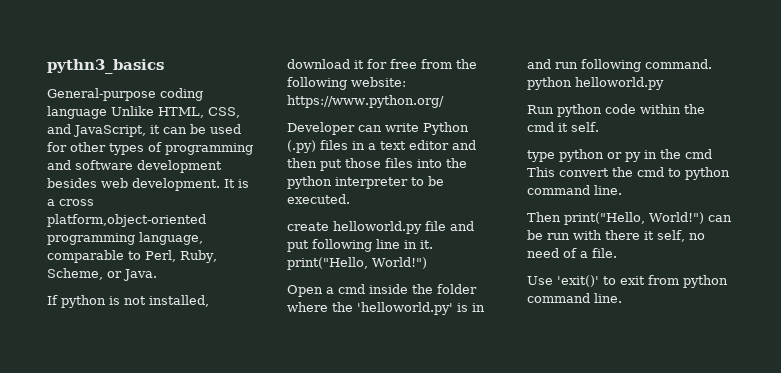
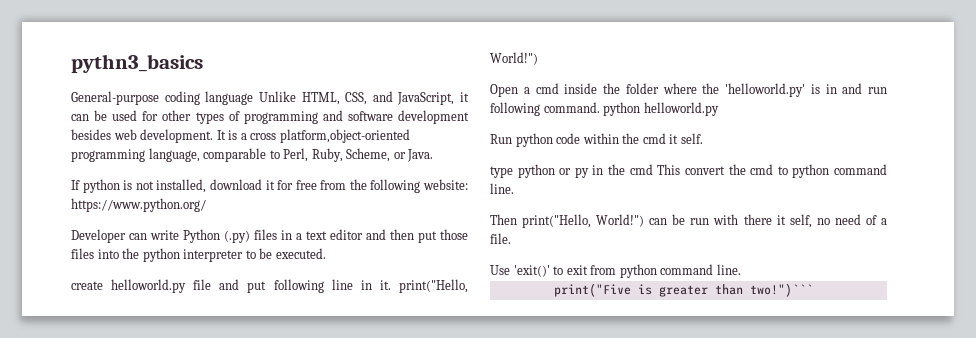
+ print("Five is greater than two!")```

